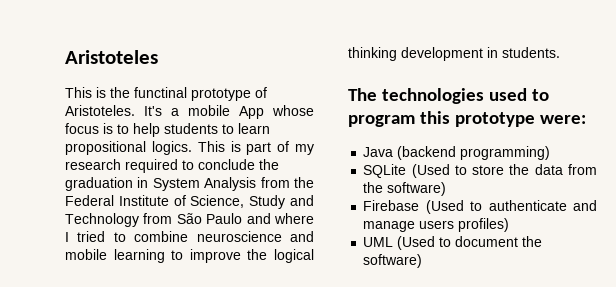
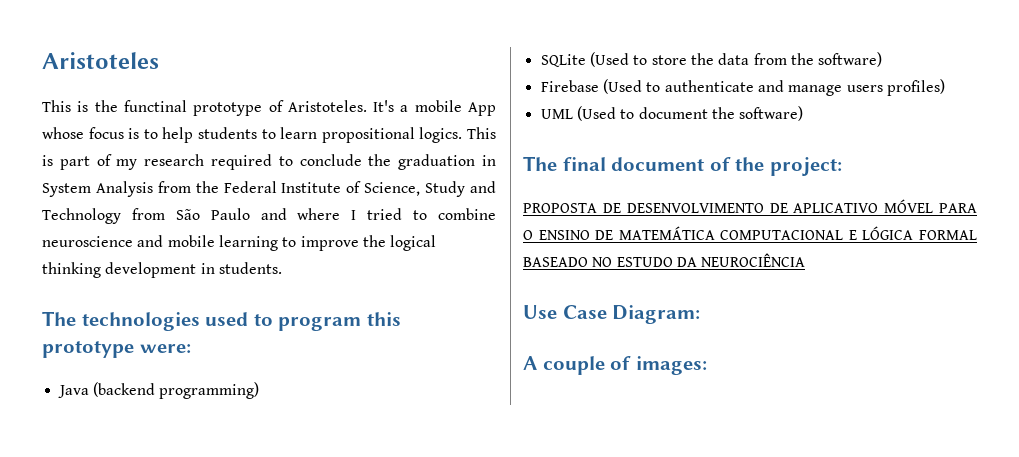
+ The final document of the project:
+ PROPOSTA DE DESENVOLVIMENTO DE APLICATIVO MÓVEL PARA O ENSINO DE MATEMÁTICA COMPUTACIONAL E LÓGICA FORMAL BASEADO NO ESTUDO DA NEUROCIÊNCIA
+ Use Case Diagram:
+ A couple of images:

